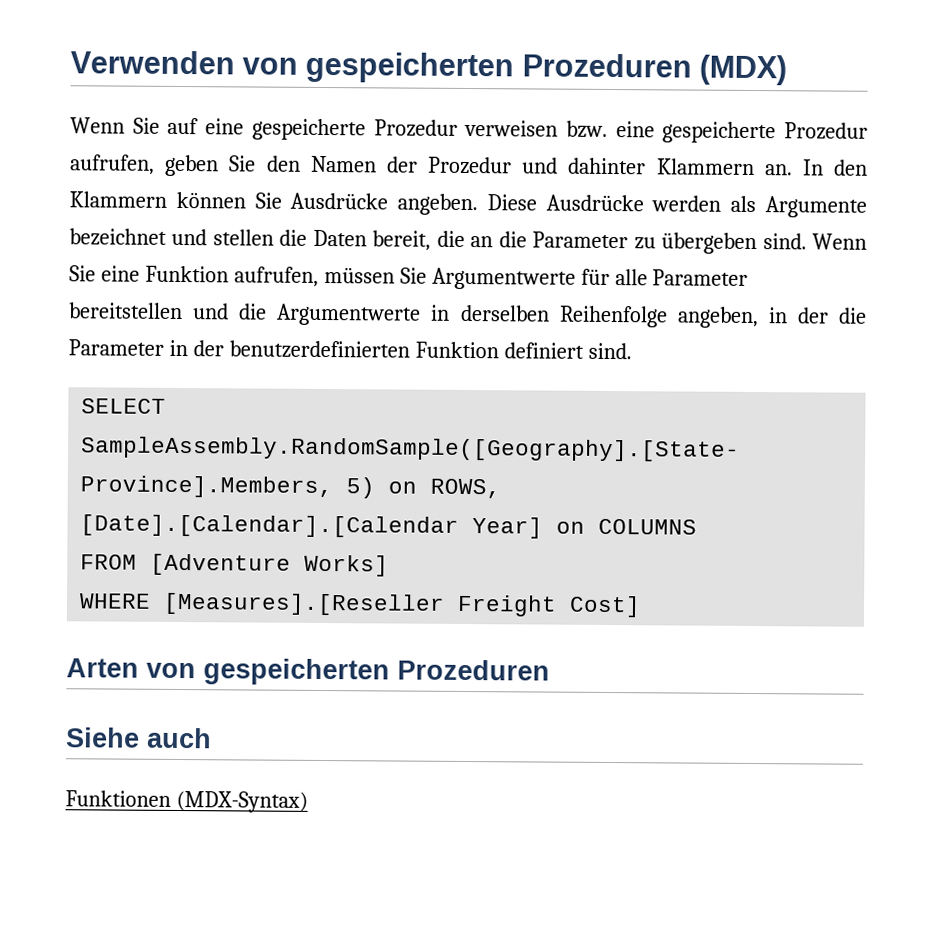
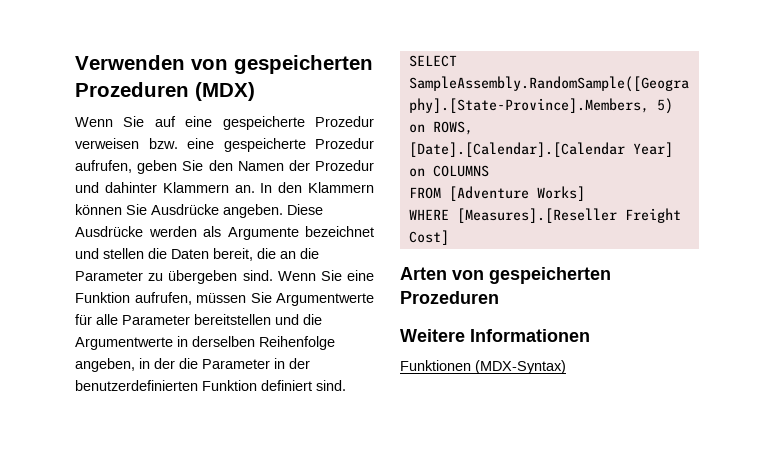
- Siehe auch
+ Weitere Informationen

